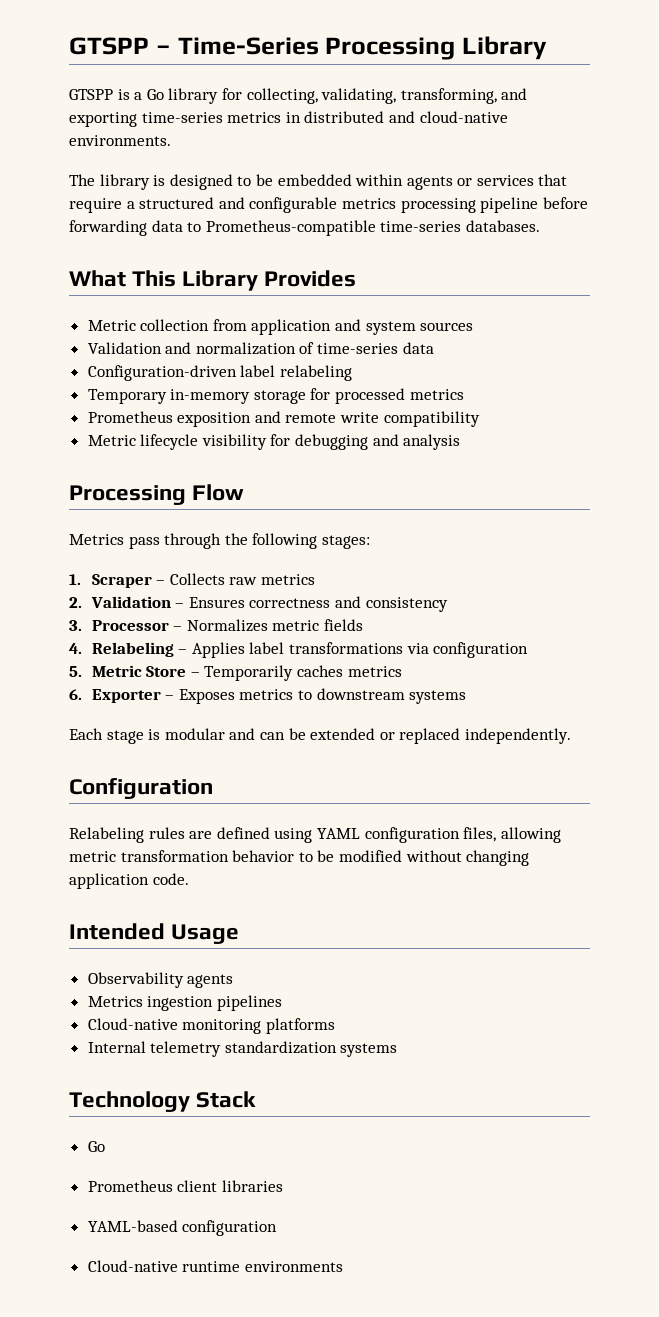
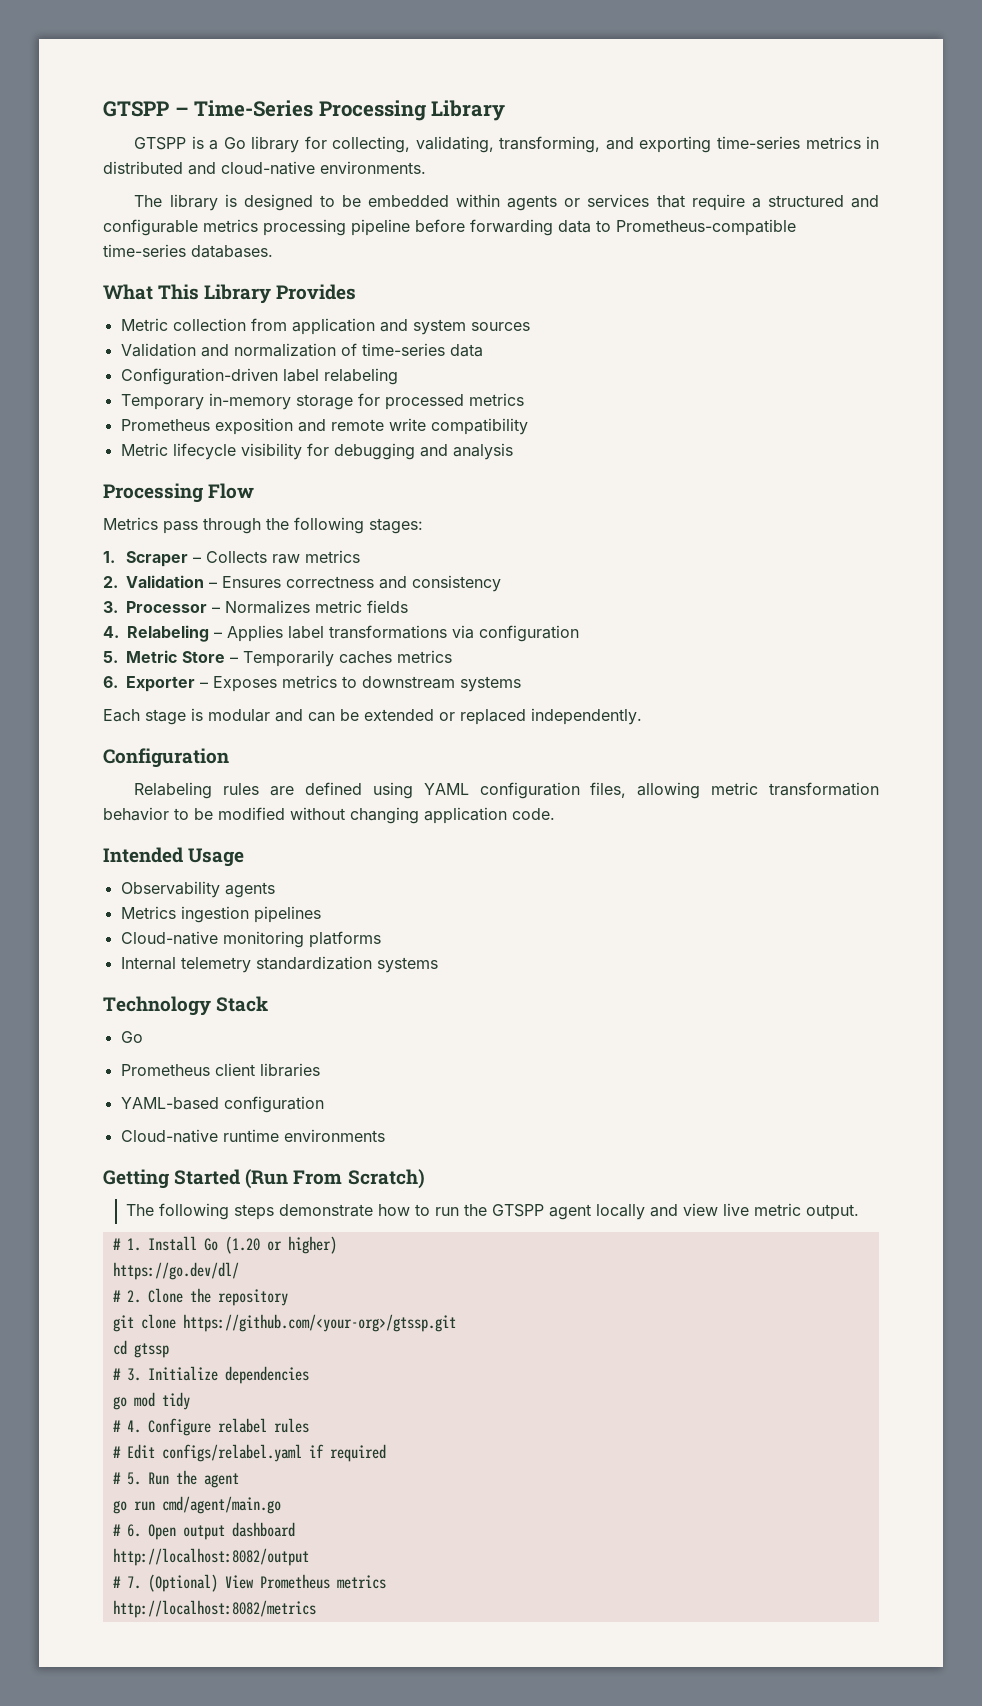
+ Getting Started (Run From Scratch)
+ The following steps demonstrate how to run the GTSPP agent locally and view live metric output.
+ # 1. Install Go (1.20 or higher)
+ https://go.dev/dl/
+ # 2. Clone the repository
+ git clone https://github.com/<your-org>/gtssp.git
+ cd gtssp
+ # 3. Initialize dependencies
+ go mod tidy
+ # 4. Configure relabel rules
+ # Edit configs/relabel.yaml if required
+ # 5. Run the agent
+ go run cmd/agent/main.go
+ # 6. Open output dashboard
+ http://localhost:8082/output
+ # 7. (Optional) View Prometheus metrics
+ http://localhost:8082/metrics

